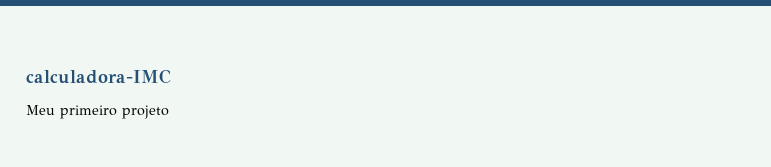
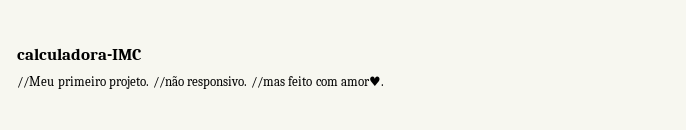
- Meu primeiro projeto
+ //Meu primeiro projeto. //não responsivo. //mas feito com amor♥.

